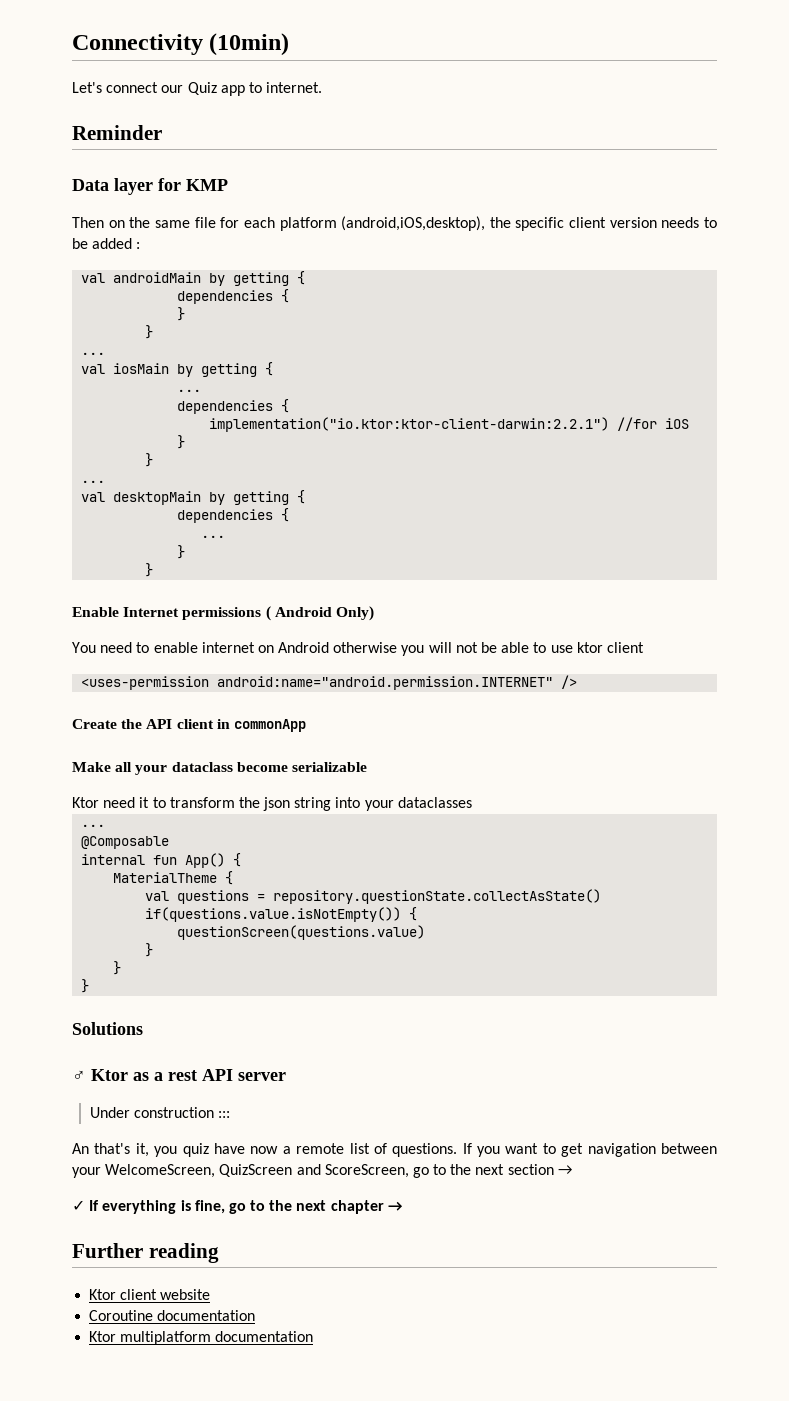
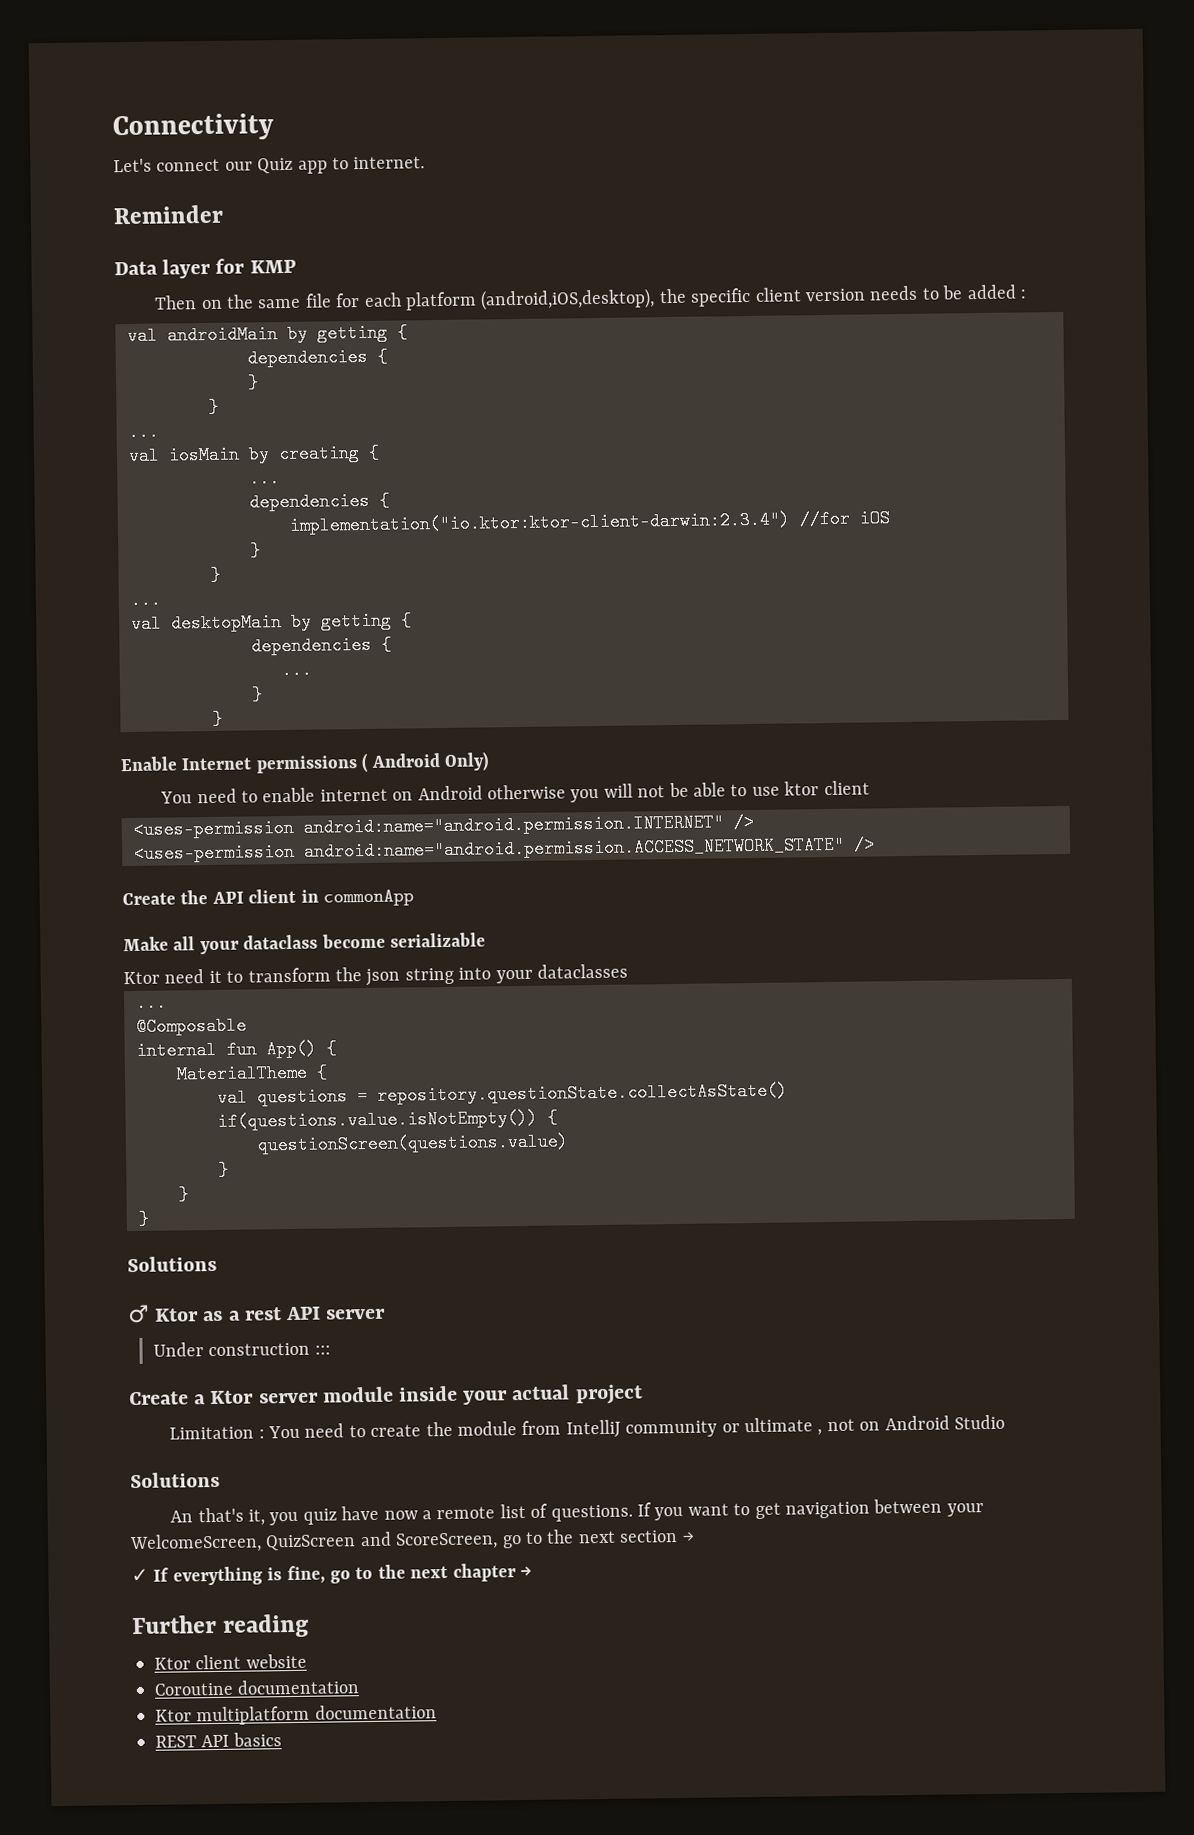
- Connectivity (10min)
+ Connectivity
- val iosMain by getting {
+ val iosMain by creating {
- implementation("io.ktor:ktor-client-darwin:2.2.1") //for iOS
+ implementation("io.ktor:ktor-client-darwin:2.3.4") //for iOS
+ <uses-permission android:name="android.permission.ACCESS_NETWORK_STATE" />
+ Create a Ktor server module inside your actual project
+ Limitation : You need to create the module from IntelliJ community or ultimate , not on Android Studio
+ Solutions
+ REST API basics

